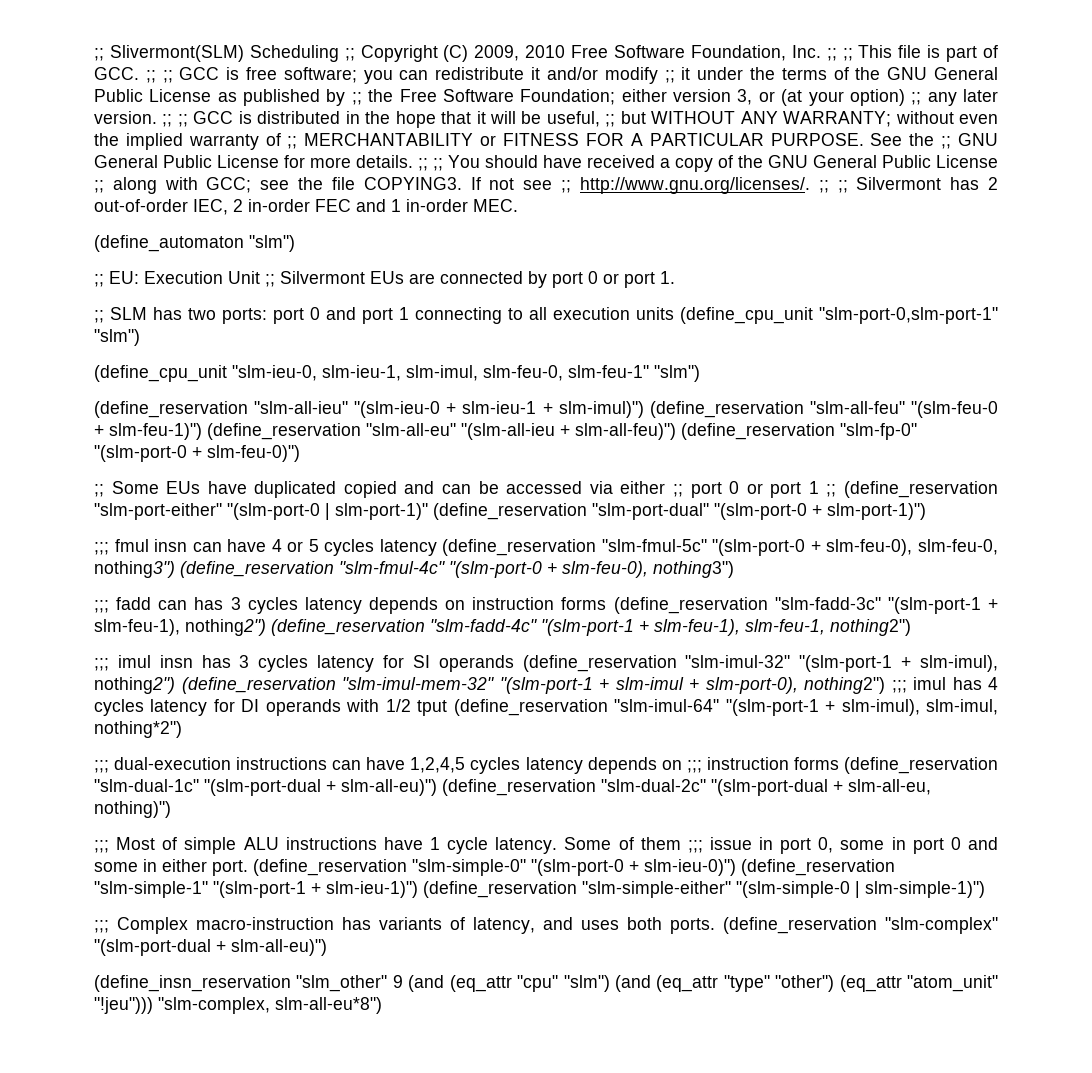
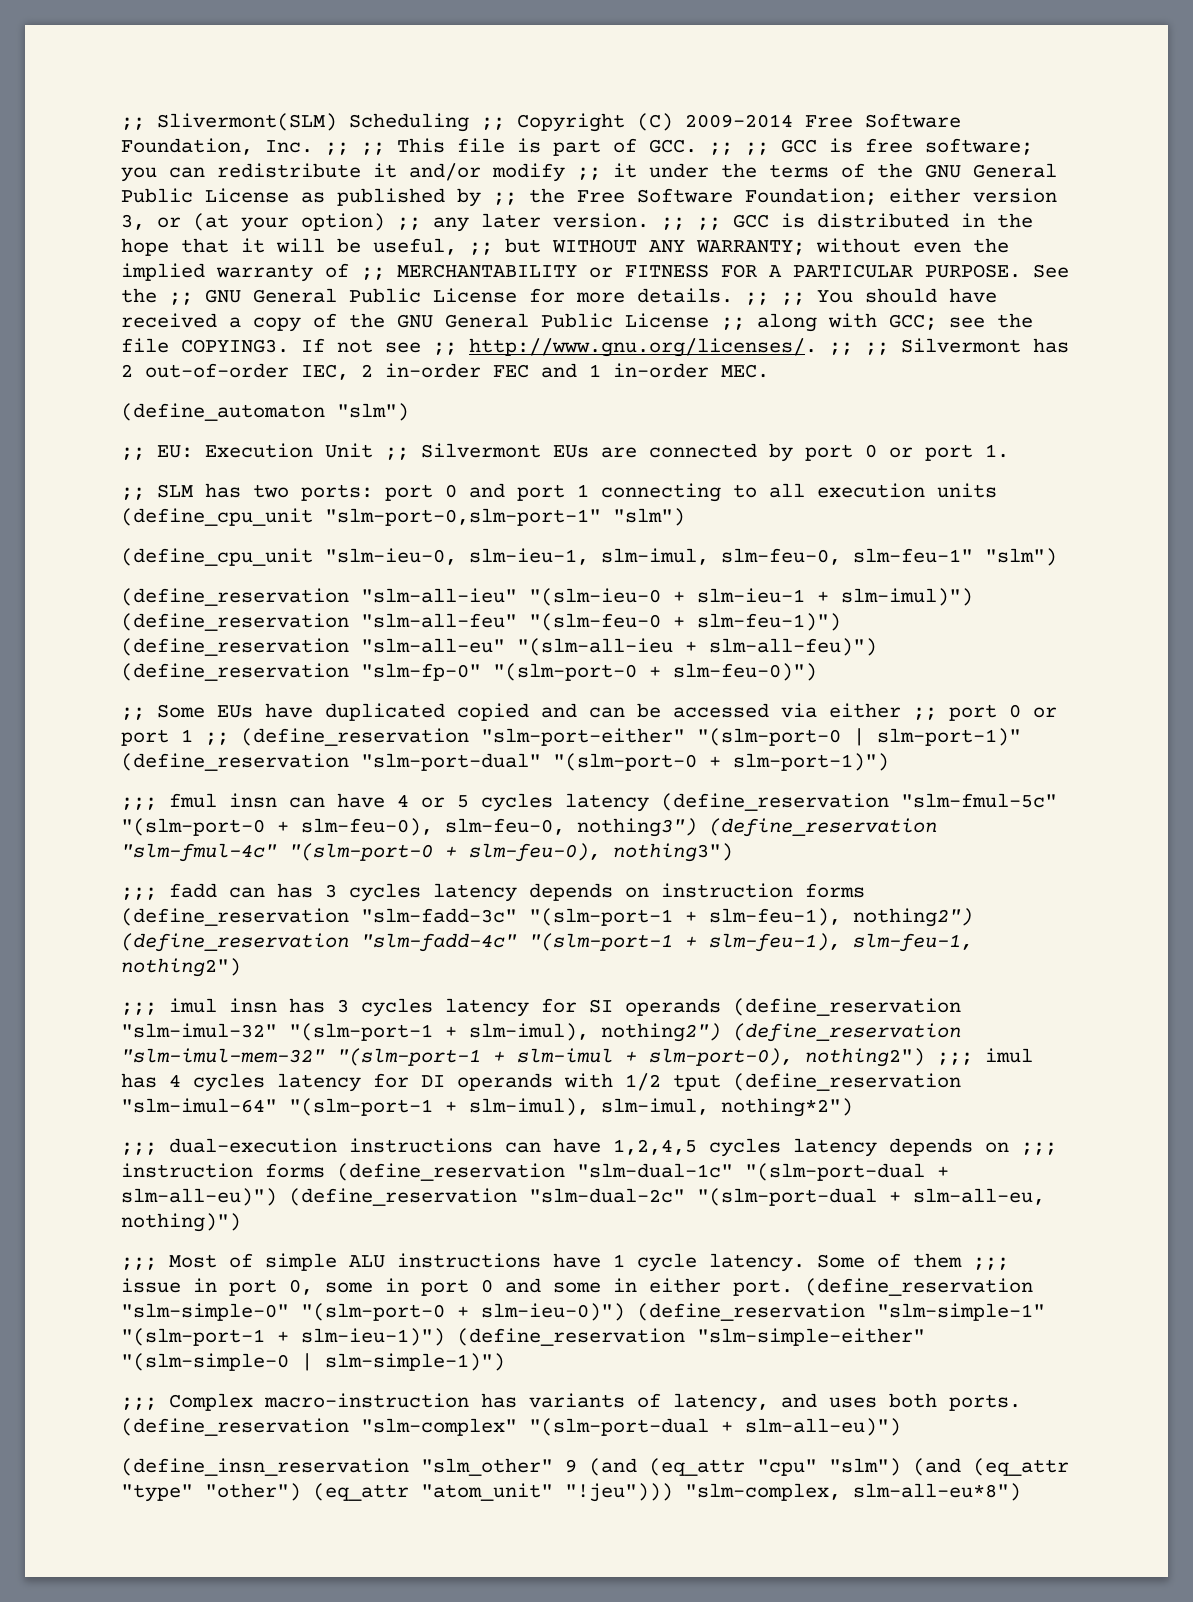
- Copyright (C) 2009, 2010 Free Software Foundation, Inc. ;;
+ Copyright (C) 2009-2014 Free Software Foundation, Inc. ;;

